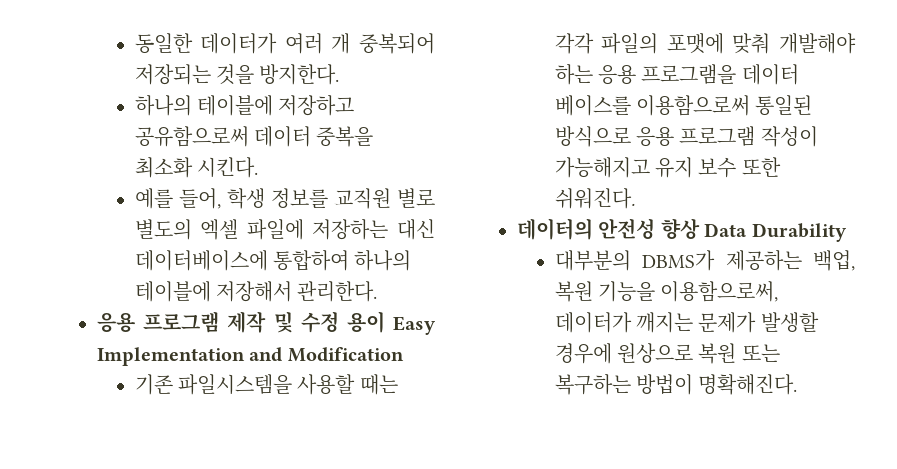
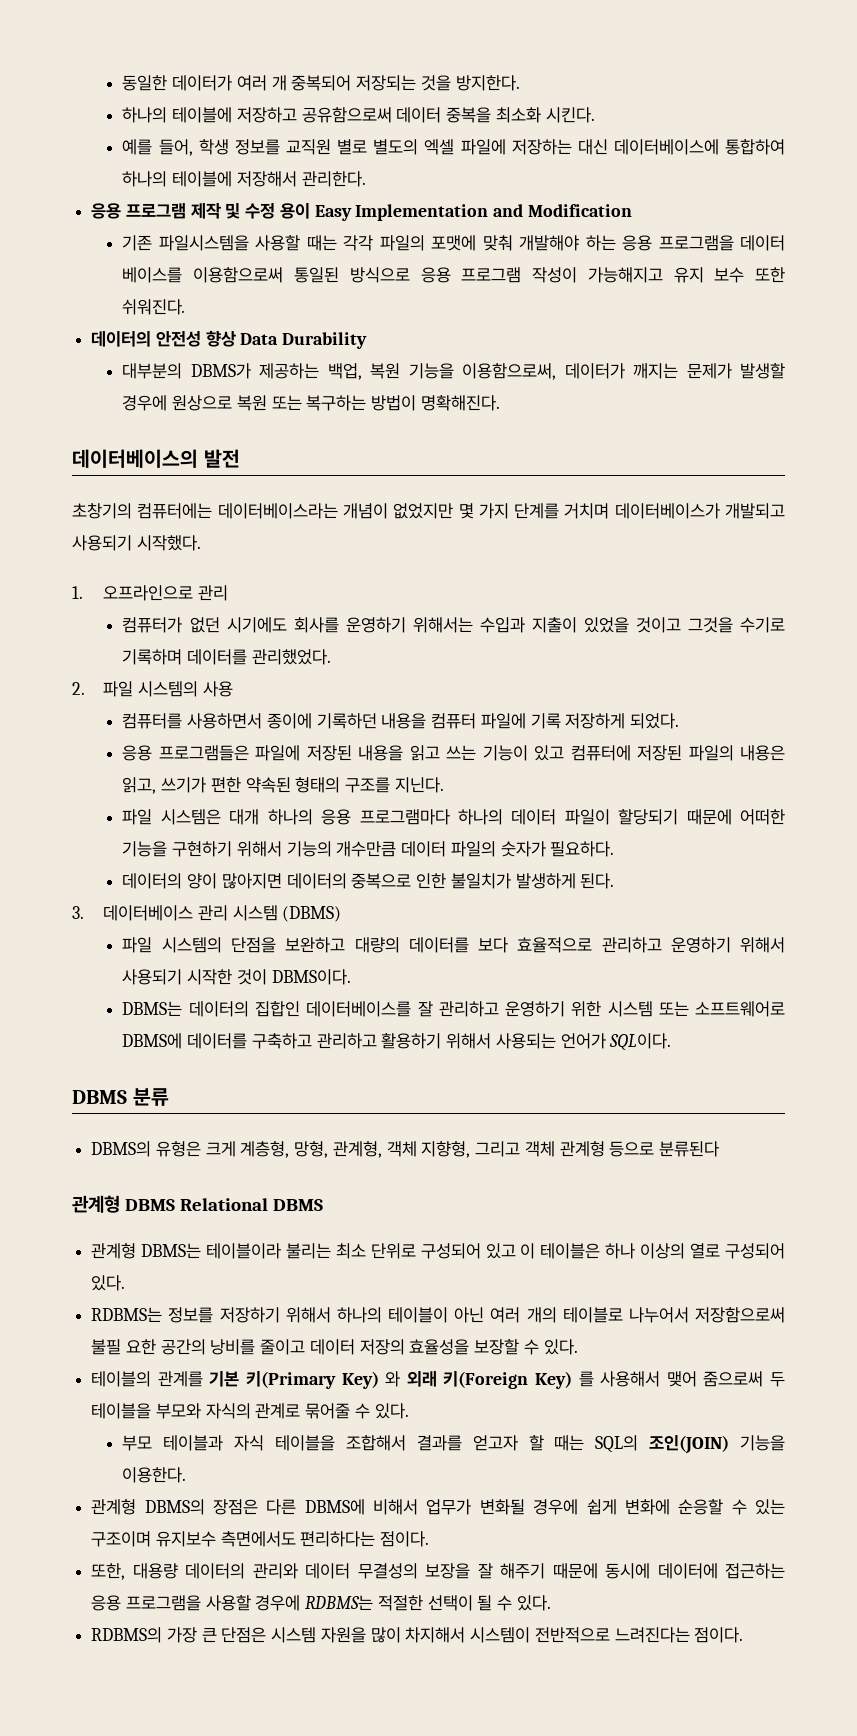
+ 데이터베이스의 발전
+ 초창기의 컴퓨터에는 데이터베이스라는 개념이 없었지만 몇 가지 단계를 거치며 데이터베이스가 개발되고 사용되기 시작했다.
+ 1. 오프라인으로 관리
+ 컴퓨터가 없던 시기에도 회사를 운영하기 위해서는 수입과 지출이 있었을 것이고 그것을 수기로 기록하며 데이터를 관리했었다.
+ 2. 파일 시스템의 사용
+ 컴퓨터를 사용하면서 종이에 기록하던 내용을 컴퓨터 파일에 기록 저장하게 되었다.
+ 응용 프로그램들은 파일에 저장된 내용을 읽고 쓰는 기능이 있고 컴퓨터에 저장된 파일의 내용은 읽고, 쓰기가 편한 약속된 형태의 구조를 지닌다.
+ 파일 시스템은 대개 하나의 응용 프로그램마다 하나의 데이터 파일이 할당되기 때문에 어떠한 기능을 구현하기 위해서 기능의 개수만큼 데이터 파일의 숫자가 필요하다.
+ 데이터의 양이 많아지면 데이터의 중복으로 인한 불일치가 발생하게 된다.
+ 3. 데이터베이스 관리 시스템 (DBMS)
+ 파일 시스템의 단점을 보완하고 대량의 데이터를 보다 효율적으로 관리하고 운영하기 위해서 사용되기 시작한 것이 DBMS이다.
+ DBMS는 데이터의 집합인 데이터베이스를 잘 관리하고 운영하기 위한 시스템 또는 소프트웨어로 DBMS에 데이터를 구축하고 관리하고 활용하기 위해서 사용되는 언어가 SQL이다.
+ DBMS 분류
+ DBMS의 유형은 크게 계층형, 망형, 관계형, 객체 지향형, 그리고 객체 관계형 등으로 분류된다
+ 관계형 DBMS Relational DBMS
+ 관계형 DBMS는 테이블이라 불리는 최소 단위로 구성되어 있고 이 테이블은 하나 이상의 열로 구성되어 있다.
+ RDBMS는 정보를 저장하기 위해서 하나의 테이블이 아닌 여러 개의 테이블로 나누어서 저장함으로써 불필 요한 공간의 낭비를 줄이고 데이터 저장의 효율성을 보장할 수 있다.
+ 테이블의 관계를 기본 키(Primary Key) 와 외래 키(Foreign Key) 를 사용해서 맺어 줌으로써 두 테이블을 부모와 자식의 관계로 묶어줄 수 있다.
+ 부모 테이블과 자식 테이블을 조합해서 결과를 얻고자 할 때는 SQL의 조인(JOIN) 기능을 이용한다.
+ 관계형 DBMS의 장점은 다른 DBMS에 비해서 업무가 변화될 경우에 쉽게 변화에 순응할 수 있는 구조이며 유지보수 측면에서도 편리하다는 점이다.
+ 또한, 대용량 데이터의 관리와 데이터 무결성의 보장을 잘 해주기 때문에 동시에 데이터에 접근하는 응용 프로그램을 사용할 경우에 RDBMS는 적절한 선택이 될 수 있다.
+ RDBMS의 가장 큰 단점은 시스템 자원을 많이 차지해서 시스템이 전반적으로 느려진다는 점이다.

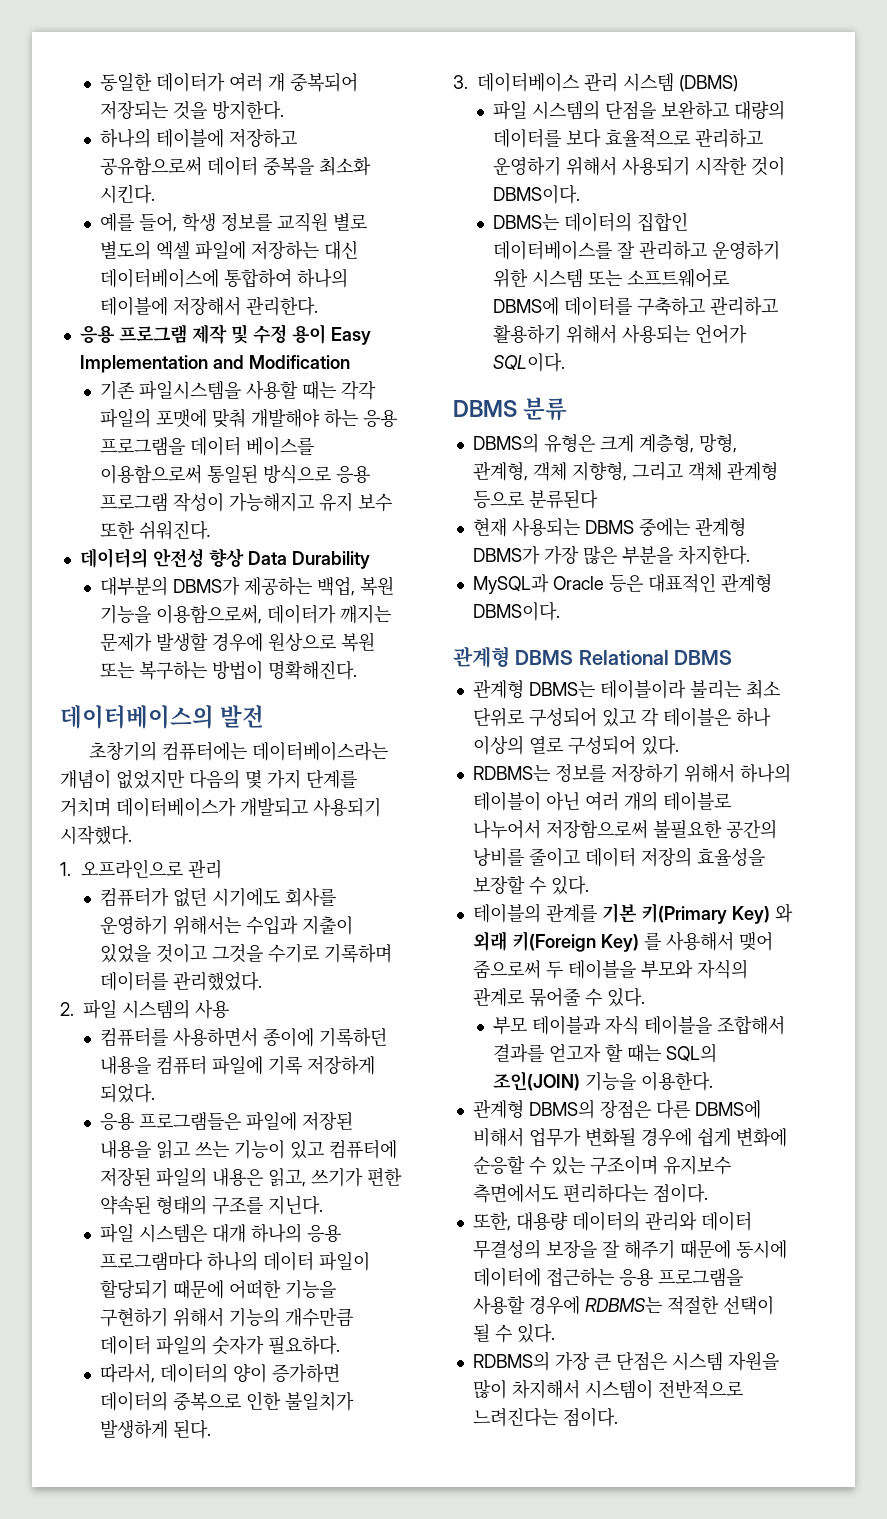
- 초창기의 컴퓨터에는 데이터베이스라는 개념이 없었지만 몇 가지 단계를 거치며 데이터베이스가 개발되고 사용되기 시작했다.
+ 초창기의 컴퓨터에는 데이터베이스라는 개념이 없었지만 다음의 몇 가지 단계를 거치며 데이터베이스가 개발되고 사용되기 시작했다.
- 데이터의 양이 많아지면 데이터의 중복으로 인한 불일치가 발생하게 된다.
+ 따라서, 데이터의 양이 증가하면 데이터의 중복으로 인한 불일치가 발생하게 된다.
+ 현재 사용되는 DBMS 중에는 관계형 DBMS가 가장 많은 부분을 차지한다.
+ MySQL과 Oracle 등은 대표적인 관계형 DBMS이다.
- 관계형 DBMS는 테이블이라 불리는 최소 단위로 구성되어 있고 이 테이블은 하나 이상의 열로 구성되어 있다.
+ 관계형 DBMS는 테이블이라 불리는 최소 단위로 구성되어 있고 각 테이블은 하나 이상의 열로 구성되어 있다.
- RDBMS는 정보를 저장하기 위해서 하나의 테이블이 아닌 여러 개의 테이블로 나누어서 저장함으로써 불필 요한 공간의 낭비를 줄이고 데이터 저장의 효율성을 보장할 수 있다.
+ RDBMS는 정보를 저장하기 위해서 하나의 테이블이 아닌 여러 개의 테이블로 나누어서 저장함으로써 불필요한 공간의 낭비를 줄이고 데이터 저장의 효율성을 보장할 수 있다.

